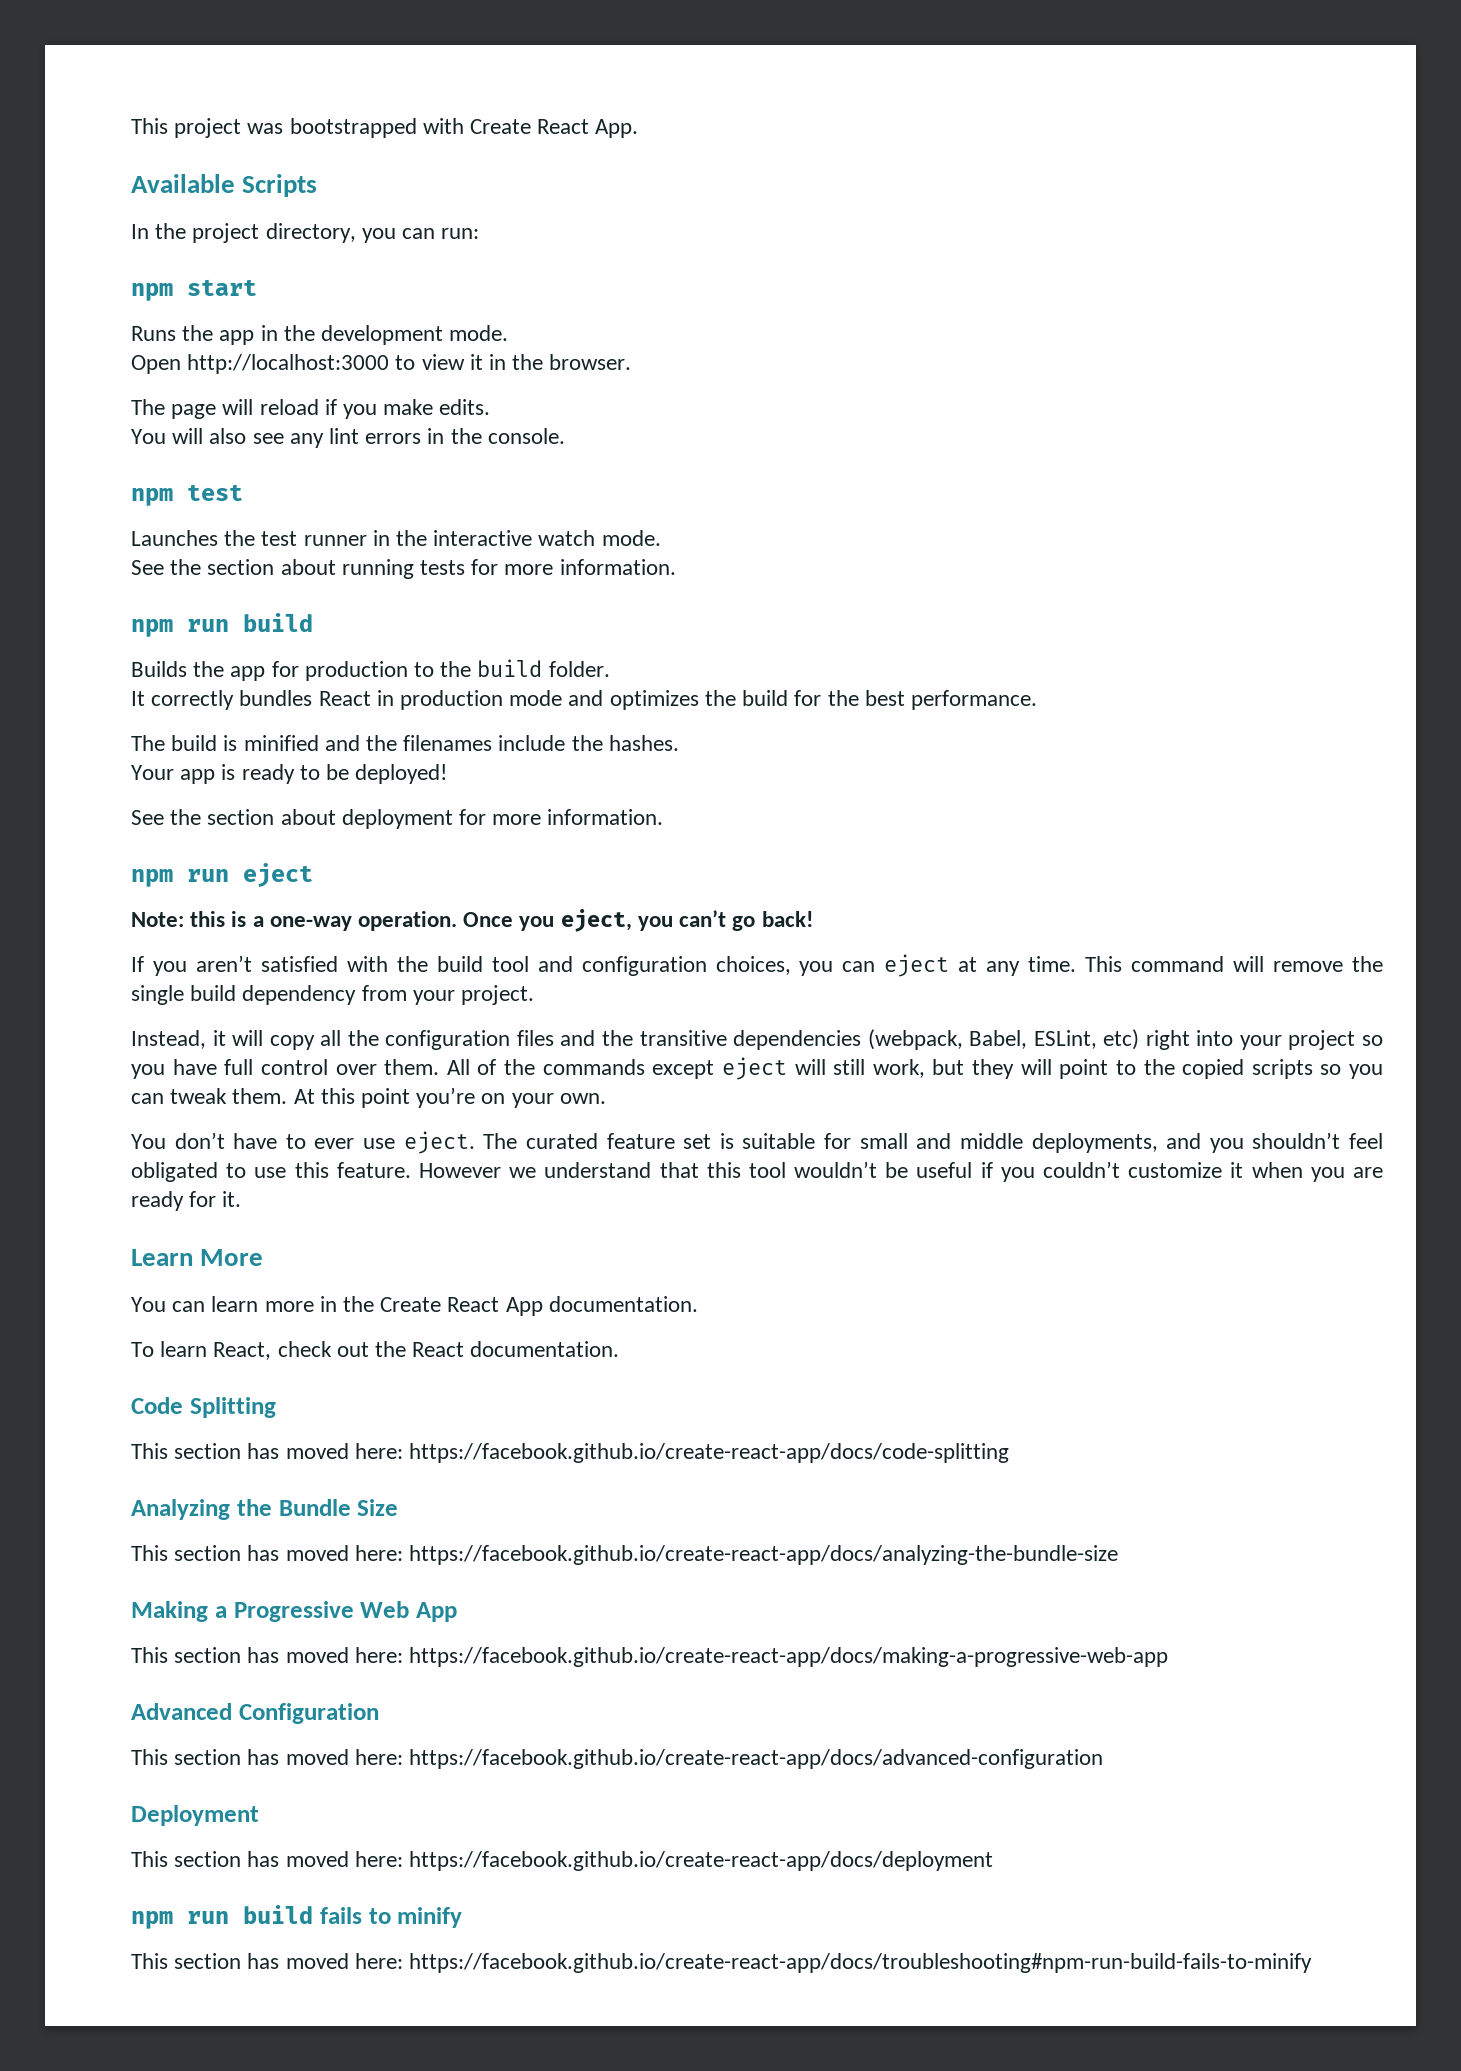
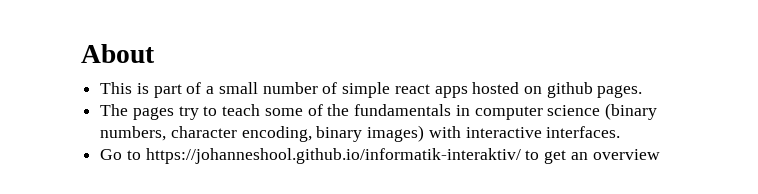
- This project was bootstrapped with Create React App.
- Available Scripts
- In the project directory, you can run:
- npm start
- Runs the app in the development mode.
- Open http://localhost:3000 to view it in the browser.
- The page will reload if you make edits.
- You will also see any lint errors in the console.
- npm test
- Launches the test runner in the interactive watch mode.
- See the section about running tests for more information.
- npm run build
- Builds the app for production to the build folder.
- It correctly bundles React in production mode and optimizes the build for the best performance.
- The build is minified and the filenames include the hashes.
- Your app is ready to be deployed!
- See the section about deployment for more information.
- npm run eject
- Note: this is a one-way operation. Once you eject, you can’t go back!
- If you aren’t satisfied with the build tool and configuration choices, you can eject at any time. This command will remove the single build dependency from your project.
- Instead, it will copy all the configuration files and the transitive dependencies (webpack, Babel, ESLint, etc) right into your project so you have full control over them. All of the commands except eject will still work, but they will point to the copied scripts so you can tweak them. At this point you’re on your own.
- You don’t have to ever use eject. The curated feature set is suitable for small and middle deployments, and you shouldn’t feel obligated to use this feature. However we understand that this tool wouldn’t be useful if you couldn’t customize it when you are ready for it.
- Learn More
- You can learn more in the Create React App documentation.
- To learn React, check out the React documentation.
- Code Splitting
- This section has moved here: https://facebook.github.io/create-react-app/docs/code-splitting
- Analyzing the Bundle Size
- This section has moved here: https://facebook.github.io/create-react-app/docs/analyzing-the-bundle-size
- Making a Progressive Web App
- This section has moved here: https://facebook.github.io/create-react-app/docs/making-a-progressive-web-app
- Advanced Configuration
- This section has moved here: https://facebook.github.io/create-react-app/docs/advanced-configuration
- Deployment
- This section has moved here: https://facebook.github.io/create-react-app/docs/deployment
- npm run build fails to minify
- This section has moved here: https://facebook.github.io/create-react-app/docs/troubleshooting#npm-run-build-fails-to-minify
+ About
+ This is part of a small number of simple react apps hosted on github pages.
+ The pages try to teach some of the fundamentals in computer science (binary numbers, character encoding, binary images) with interactive interfaces.
+ Go to https://johanneshool.github.io/informatik-interaktiv/ to get an overview

